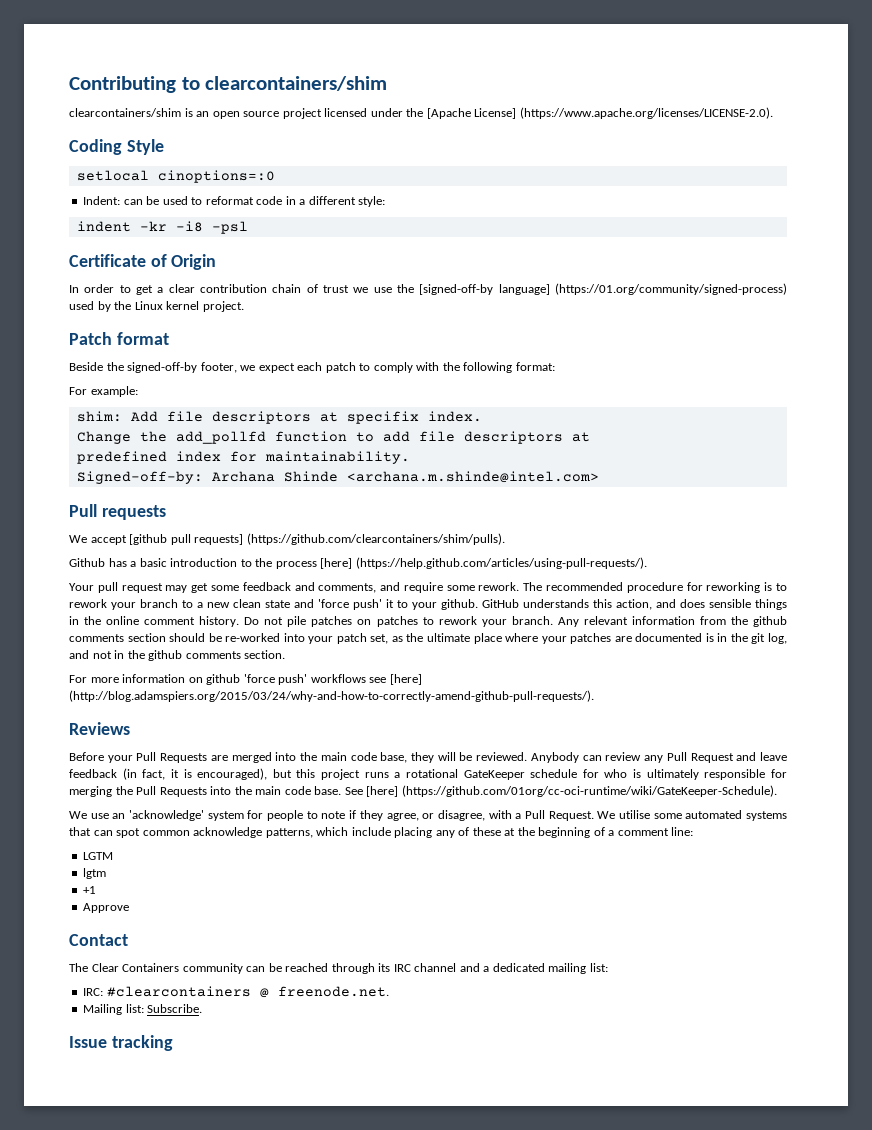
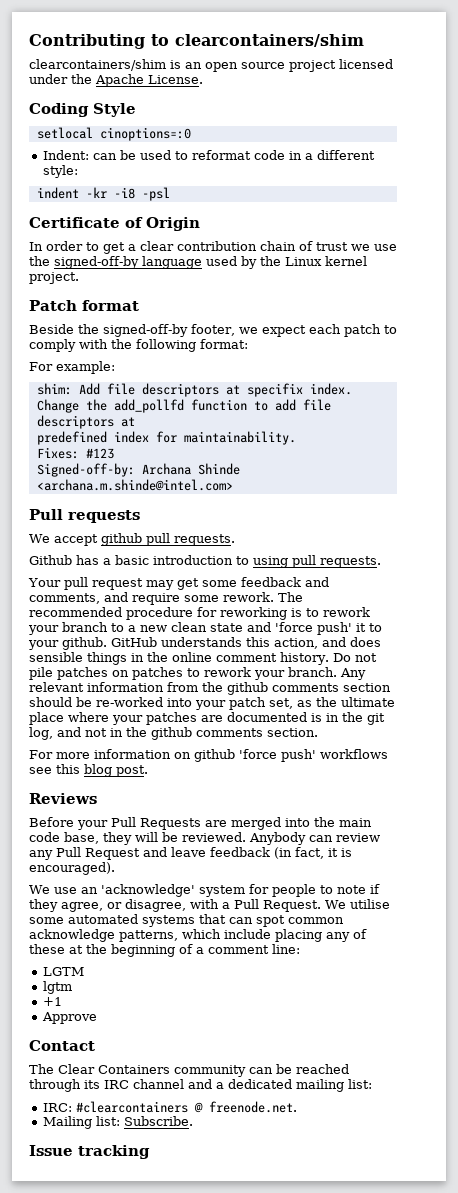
- clearcontainers/shim is an open source project licensed under the [Apache License] (https://www.apache.org/licenses/LICENSE-2.0).
+ clearcontainers/shim is an open source project licensed under the Apache License.
- In order to get a clear contribution chain of trust we use the [signed-off-by language] (https://01.org/community/signed-process) used by the Linux kernel project.
+ In order to get a clear contribution chain of trust we use the signed-off-by language used by the Linux kernel project.
+ Fixes: #123
- We accept [github pull requests] (https://github.com/clearcontainers/shim/pulls).
+ We accept github pull requests.
- Github has a basic introduction to the process [here] (https://help.github.com/articles/using-pull-requests/).
+ Github has a basic introduction to using pull requests.
- For more information on github 'force push' workflows see [here] (http://blog.adamspiers.org/2015/03/24/why-and-how-to-correctly-amend-github-pull-requests/).
+ For more information on github 'force push' workflows see this blog post.
- Anybody can review any Pull Request and leave feedback (in fact, it is encouraged), but this project runs a rotational GateKeeper schedule for who is ultimately responsible for merging the Pull Requests into the main code base. See [here] (https://github.com/01org/cc-oci-runtime/wiki/GateKeeper-Schedule).
+ Anybody can review any Pull Request and leave feedback (in fact, it is encouraged).

